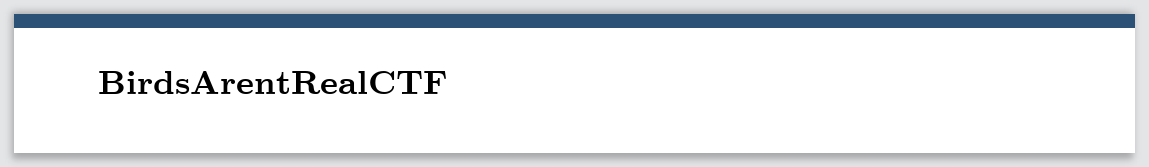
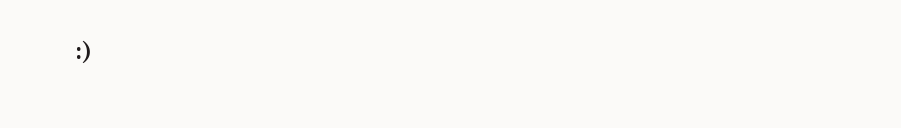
- BirdsArentRealCTF
+ :)

